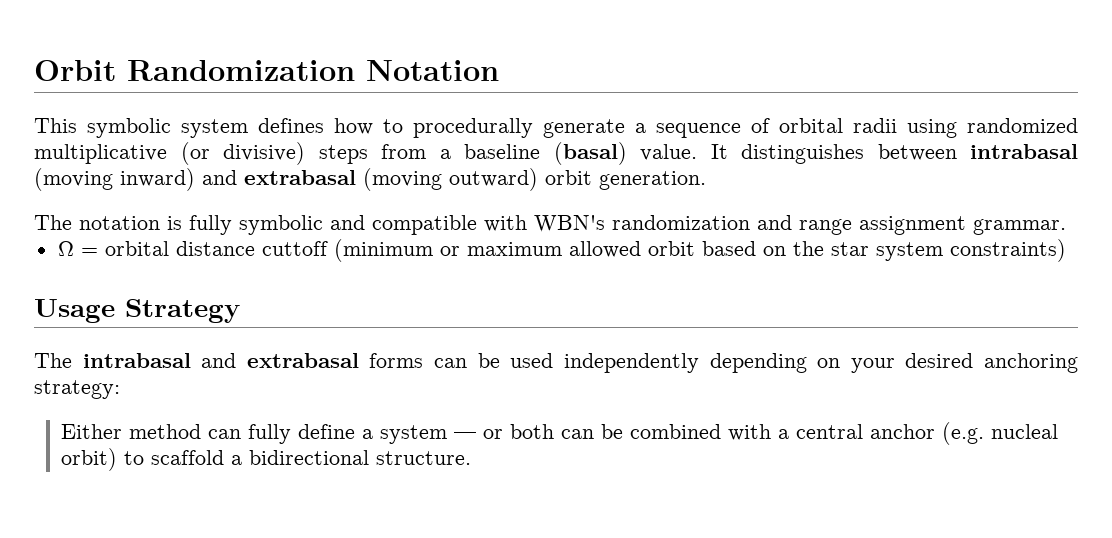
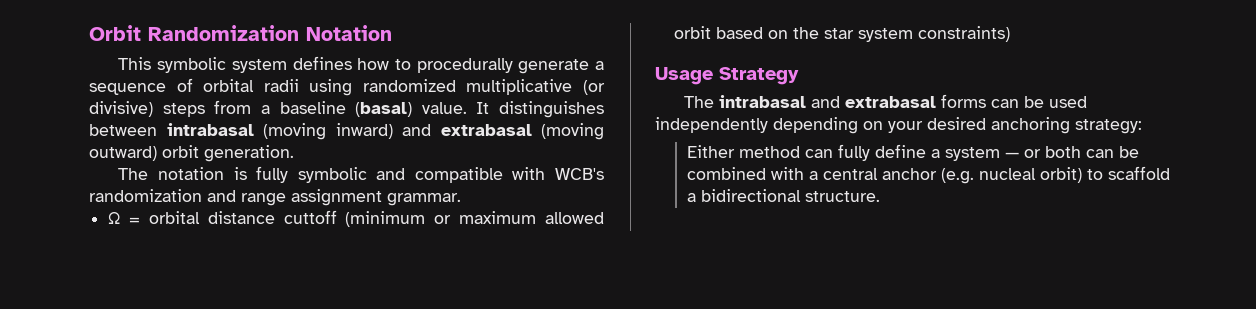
- The notation is fully symbolic and compatible with WBN's randomization and range assignment grammar.
+ The notation is fully symbolic and compatible with WCB's randomization and range assignment grammar.

